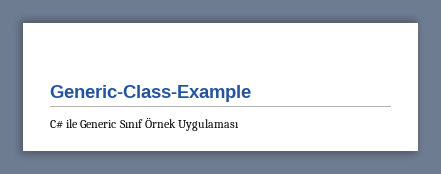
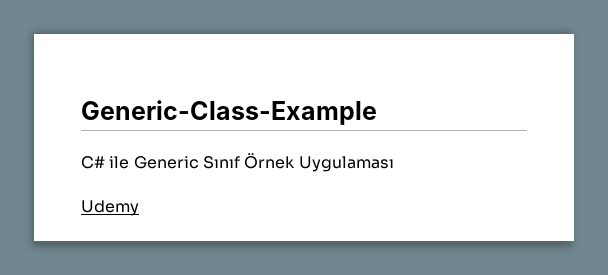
+ Udemy

